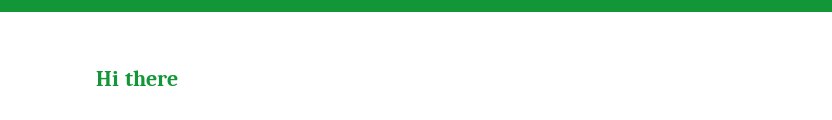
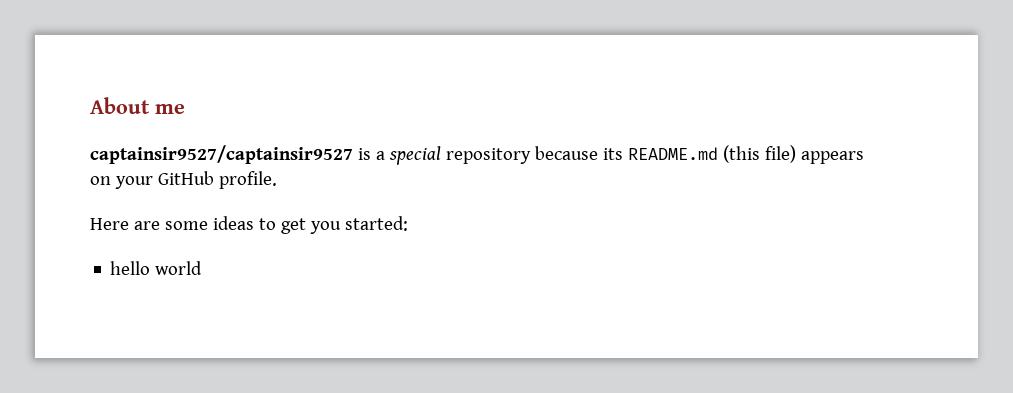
- Hi there
+ About me
+ captainsir9527/captainsir9527 is a special repository because its README.md (this file) appears on your GitHub profile.
+ Here are some ideas to get you started:
+ hello world

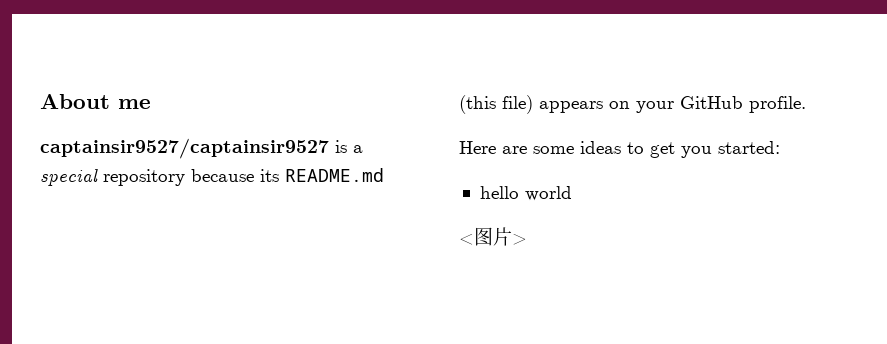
+ <图片>

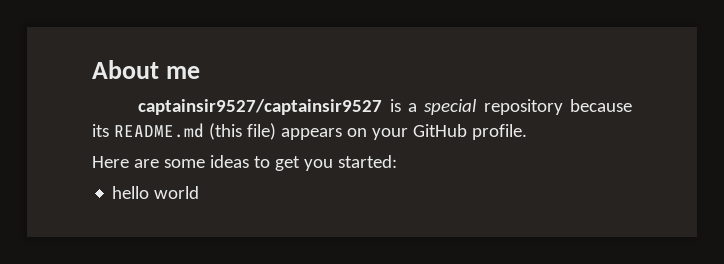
- <图片>

